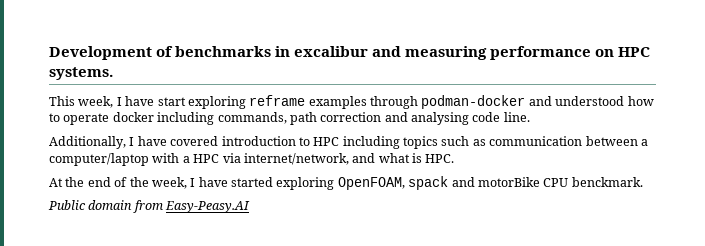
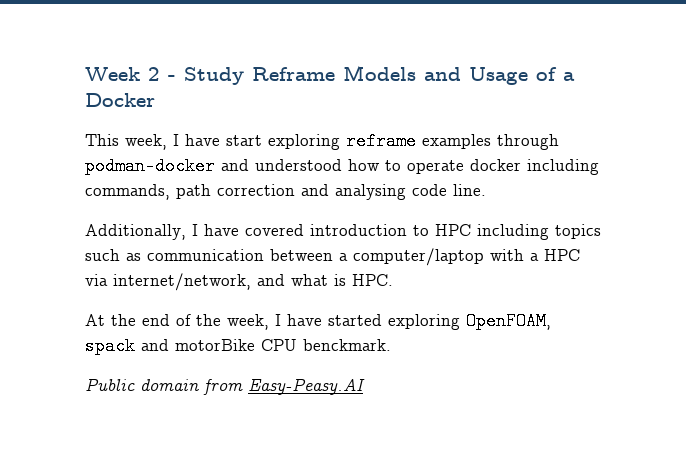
- Development of benchmarks in excalibur and measuring performance on HPC systems.
+ Week 2 - Study Reframe Models and Usage of a Docker

